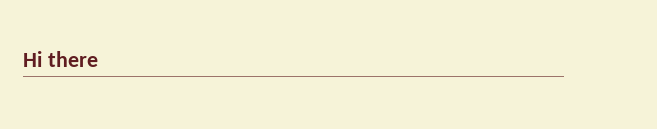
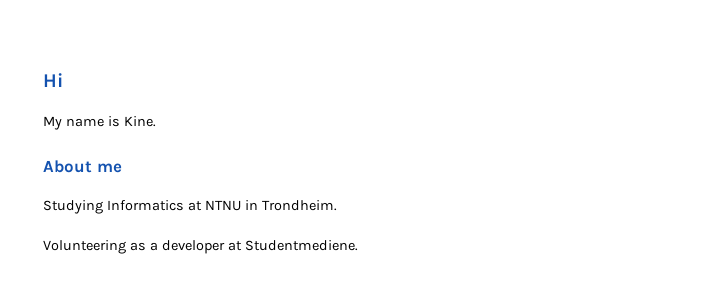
- Hi there
+ Hi
+ My name is Kine.
+ About me
+ Studying Informatics at NTNU in Trondheim.
+ Volunteering as a developer at Studentmediene.

